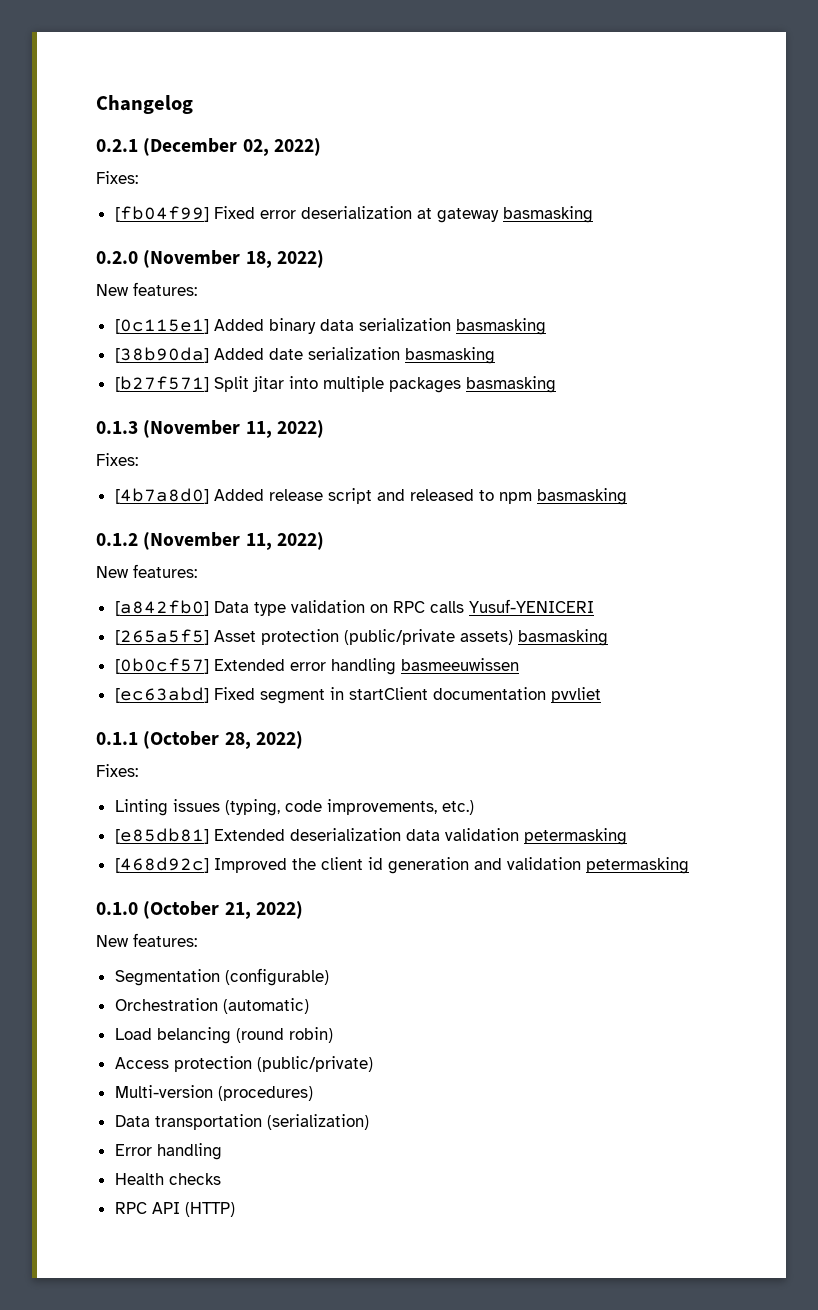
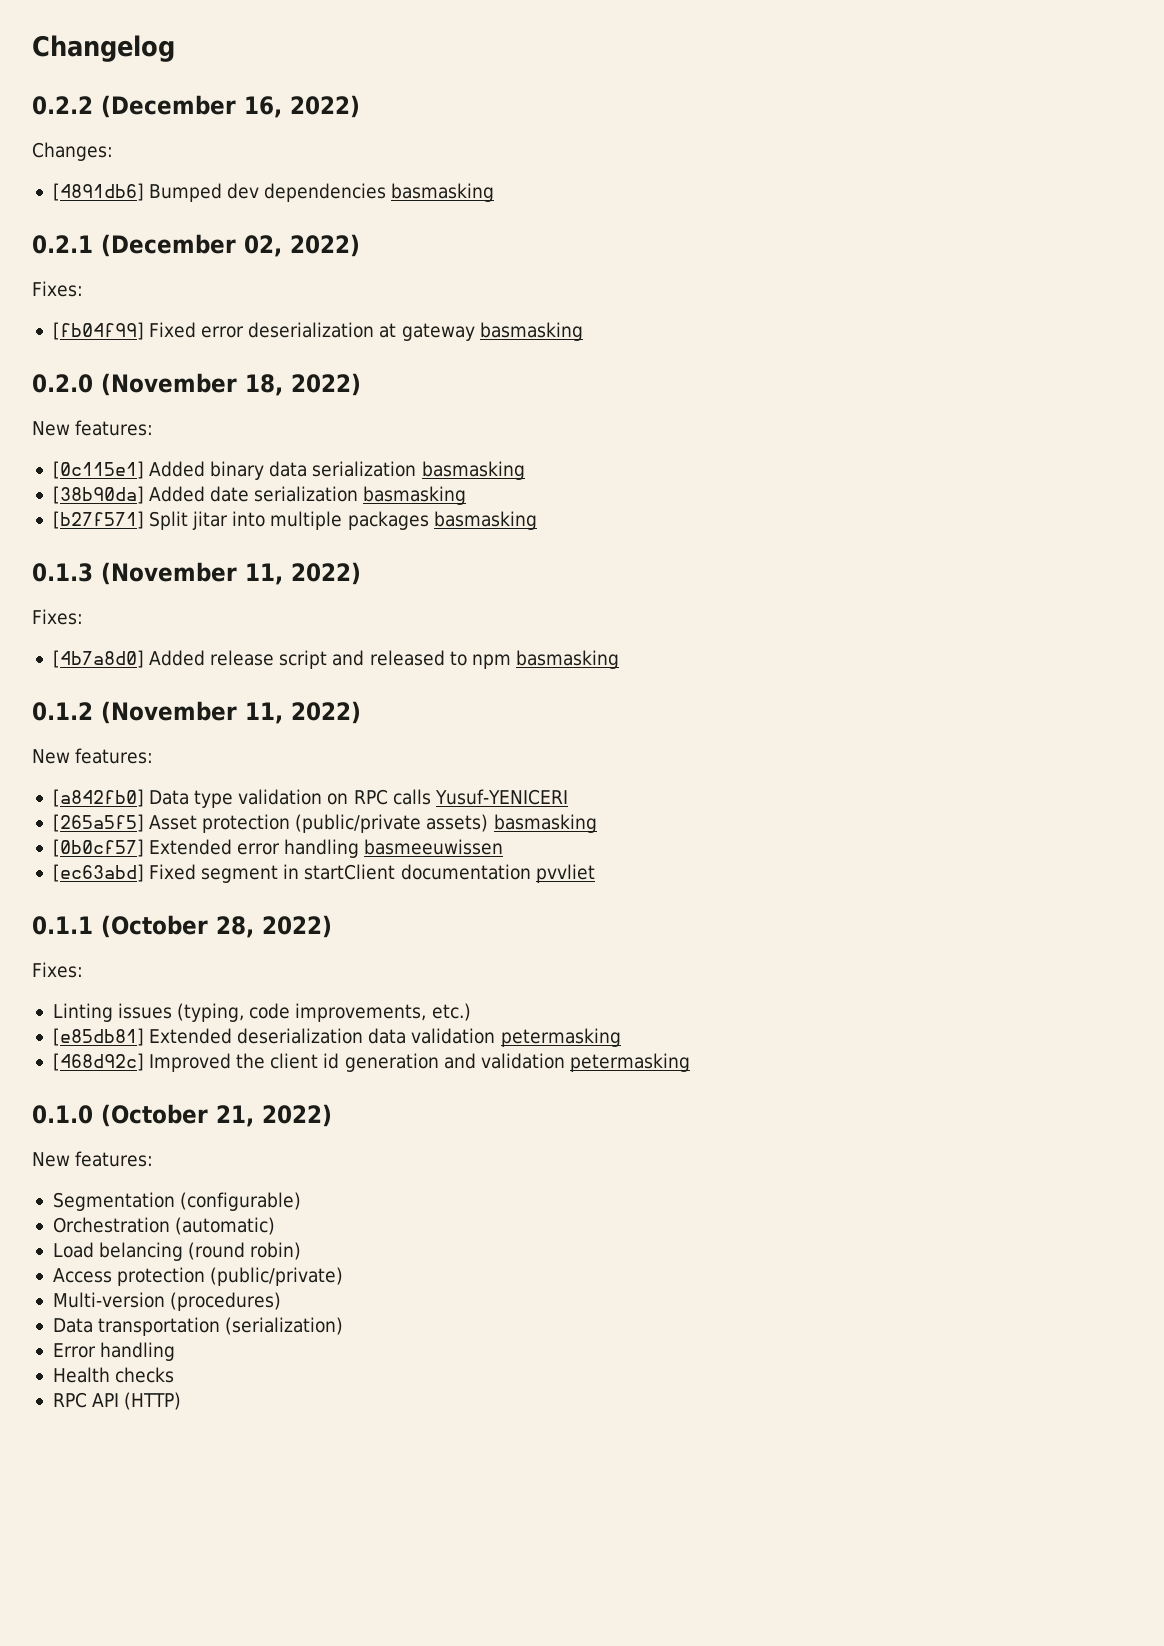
+ 0.2.2 (December 16, 2022)
+ Changes:
+ [4891db6] Bumped dev dependencies basmasking

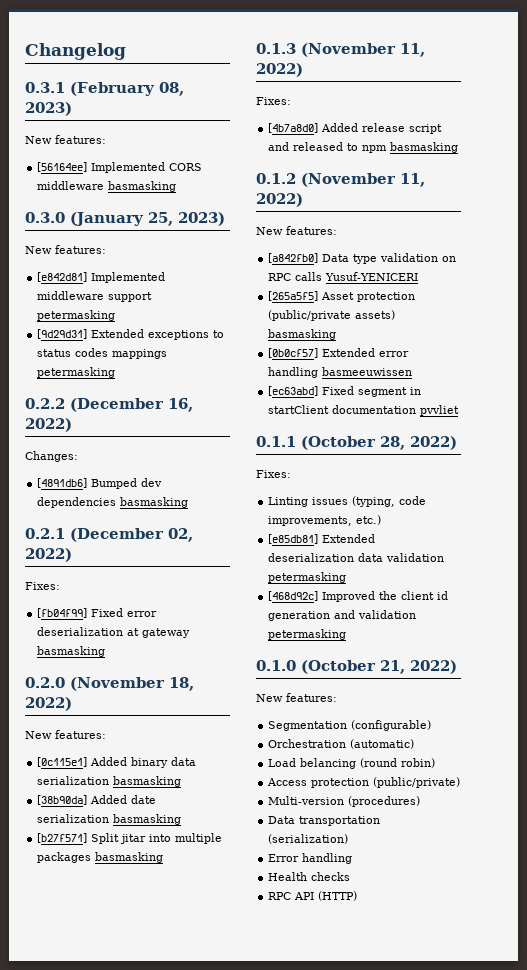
+ 0.3.1 (February 08, 2023)
+ New features:
+ [56164ee] Implemented CORS middleware basmasking
+ 0.3.0 (January 25, 2023)
+ New features:
+ [e842d81] Implemented middleware support petermasking
+ [9d29d31] Extended exceptions to status codes mappings petermasking

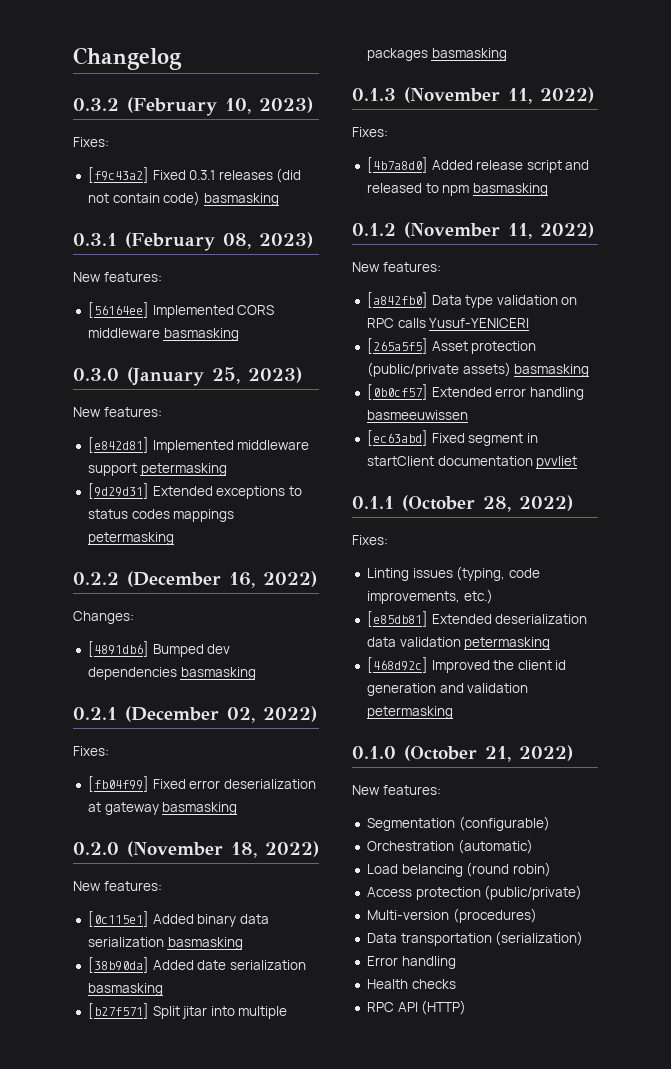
+ 0.3.2 (February 10, 2023)
+ Fixes:
+ [f9c43a2] Fixed 0.3.1 releases (did not contain code) basmasking

